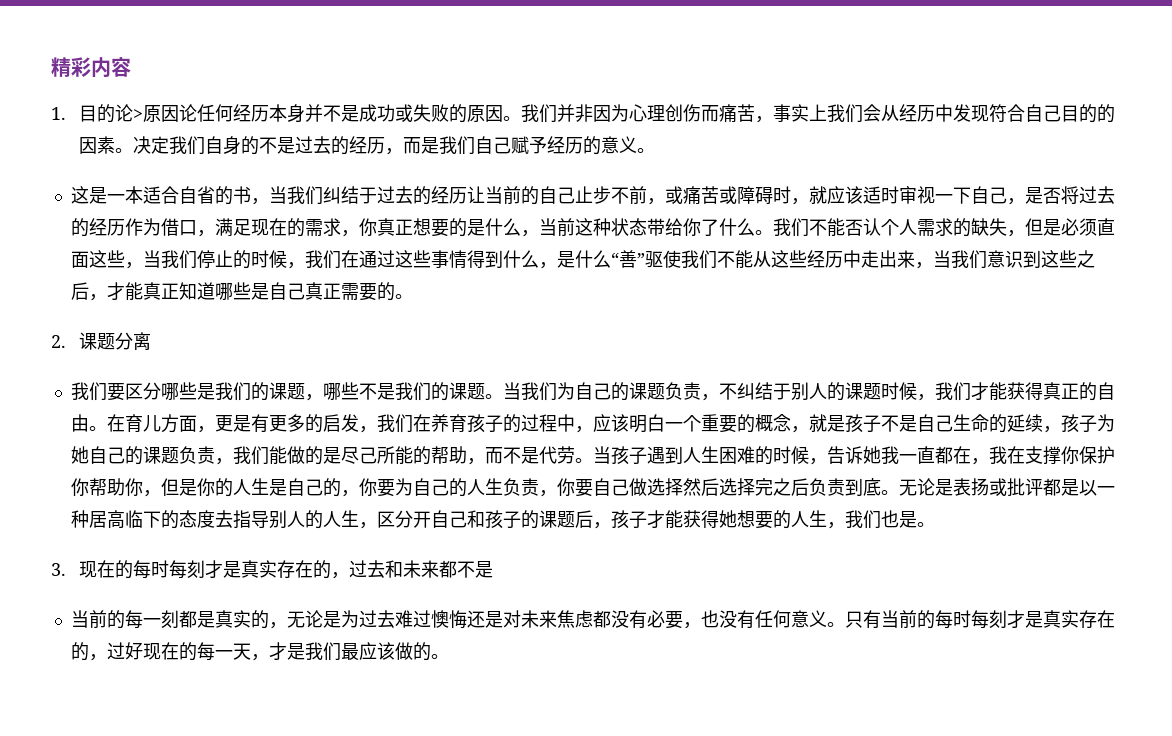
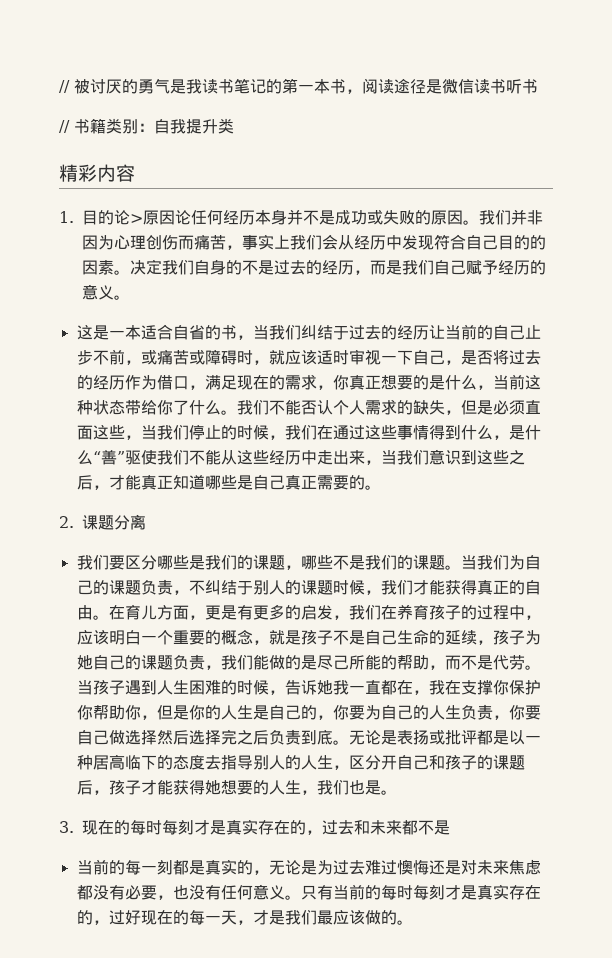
+ // 被讨厌的勇气是我读书笔记的第一本书，阅读途径是微信读书听书
+ // 书籍类别：自我提升类

